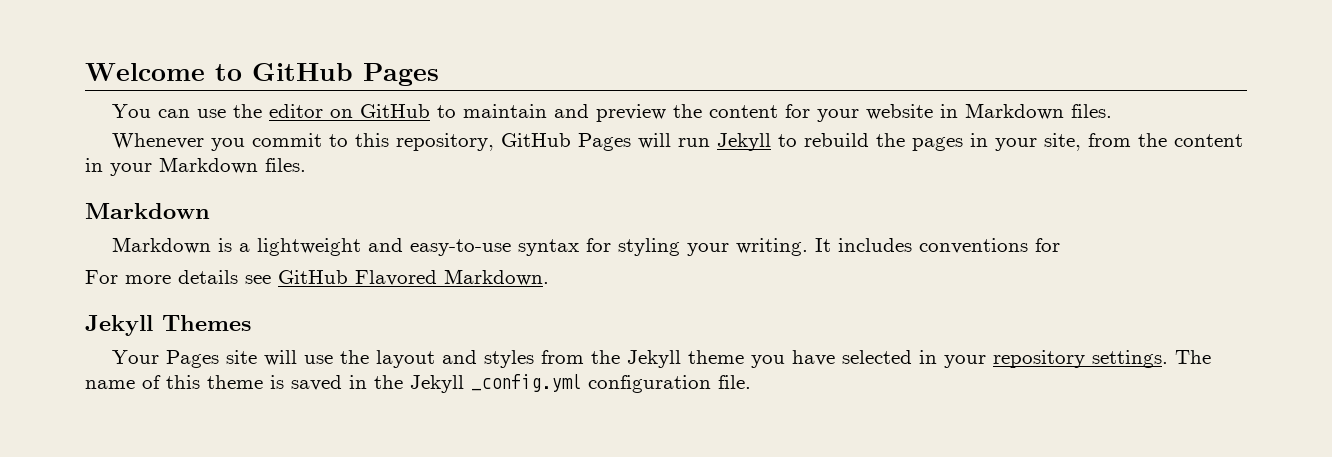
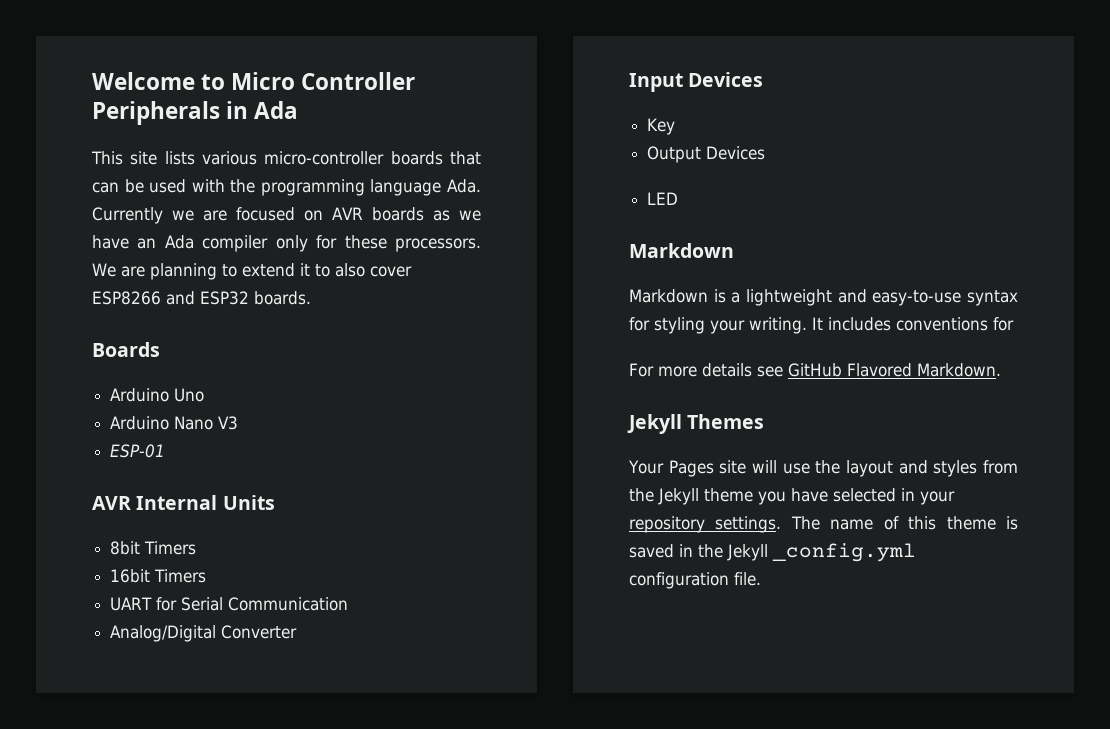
- Welcome to GitHub Pages
- You can use the editor on GitHub to maintain and preview the content for your website in Markdown files.
- Whenever you commit to this repository, GitHub Pages will run Jekyll to rebuild the pages in your site, from the content in your Markdown files.
+ Welcome to Micro Controller Peripherals in Ada
+ This site lists various micro-controller boards that can be used with the programming language Ada. Currently we are focused on AVR boards as we have an Ada compiler only for these processors. We are planning to extend it to also cover ESP8266 and ESP32 boards.
+ Boards
+ Arduino Uno
+ Arduino Nano V3
+ ESP-01
+ AVR Internal Units
+ 8bit Timers
+ 16bit Timers
+ UART for Serial Communication
+ Analog/Digital Converter
+ Input Devices
+ Key
+ Output Devices
+ LED

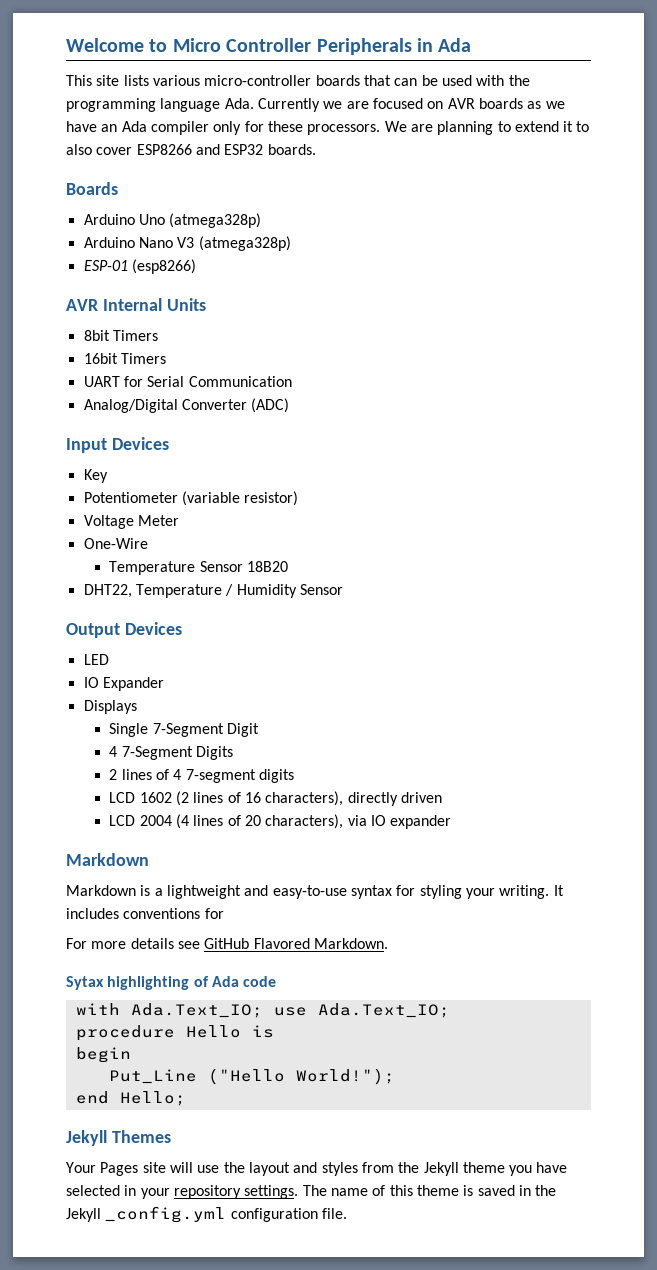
- Arduino Uno
+ Arduino Uno (atmega328p)
- Arduino Nano V3
+ Arduino Nano V3 (atmega328p)
- ESP-01
+ ESP-01 (esp8266)
- Analog/Digital Converter
+ Analog/Digital Converter (ADC)
+ Potentiometer (variable resistor)
+ Voltage Meter
+ One-Wire
+ Temperature Sensor 18B20
+ DHT22, Temperature / Humidity Sensor
  Output Devices
  LED
+ IO Expander
+ Displays
+ Single 7-Segment Digit
+ 4 7-Segment Digits
+ 2 lines of 4 7-segment digits
+ LCD 1602 (2 lines of 16 characters), directly driven
+ LCD 2004 (4 lines of 20 characters), via IO expander
+ Sytax highlighting of Ada code
+ with Ada.Text_IO; use Ada.Text_IO;
+ procedure Hello is
+ begin
+ Put_Line ("Hello World!");
+ end Hello;

